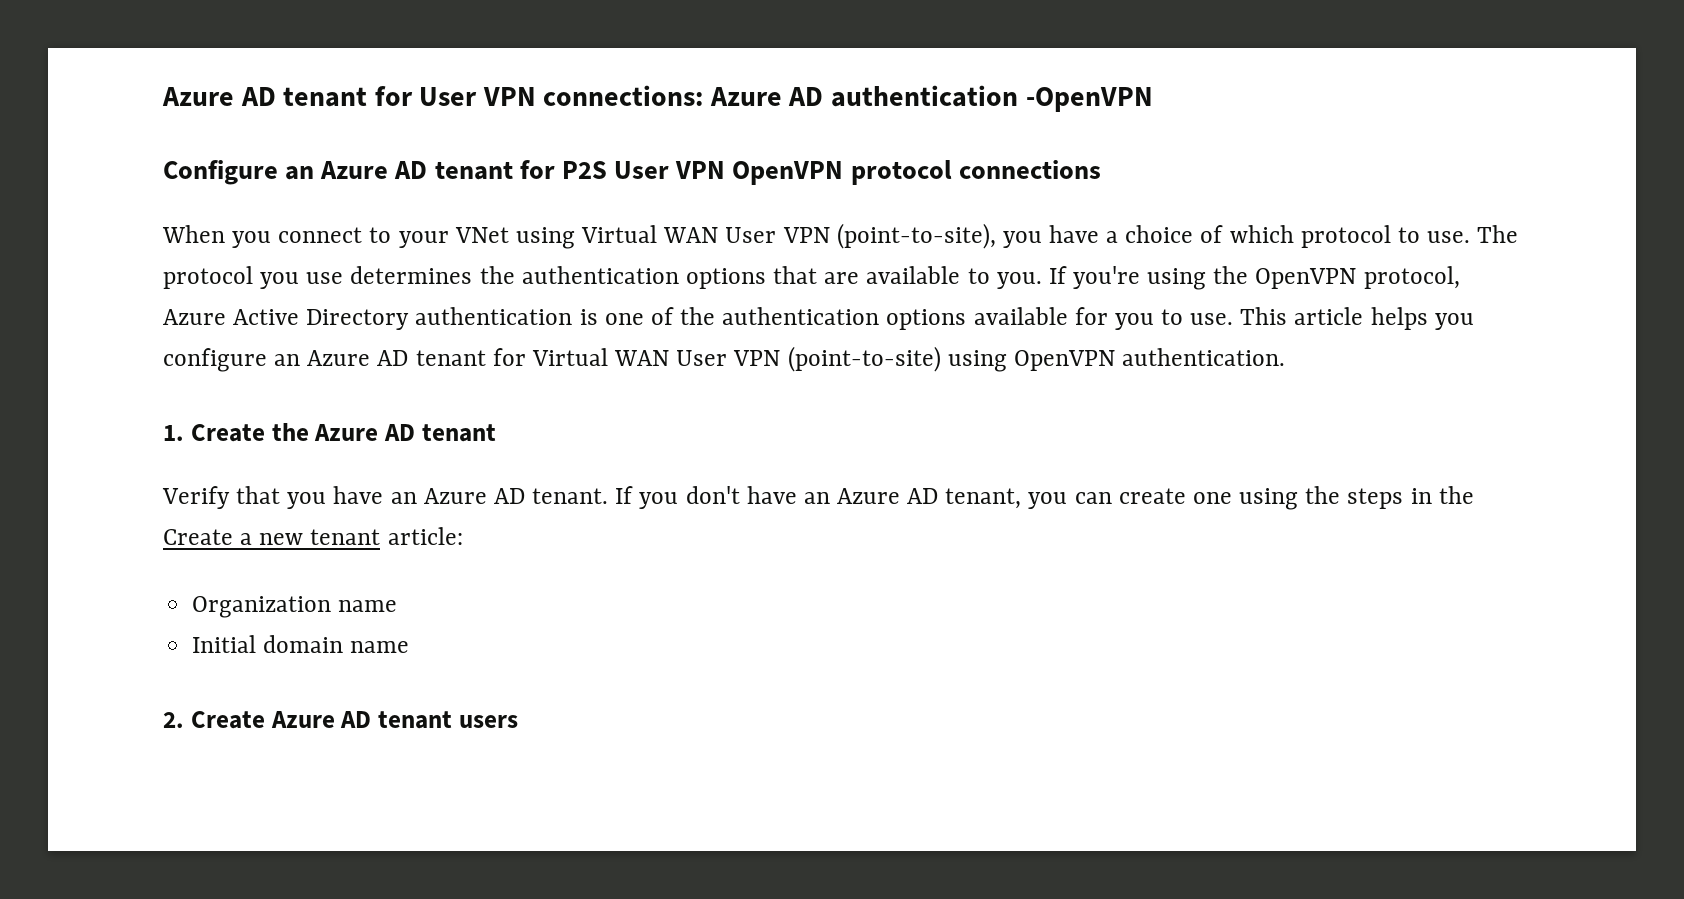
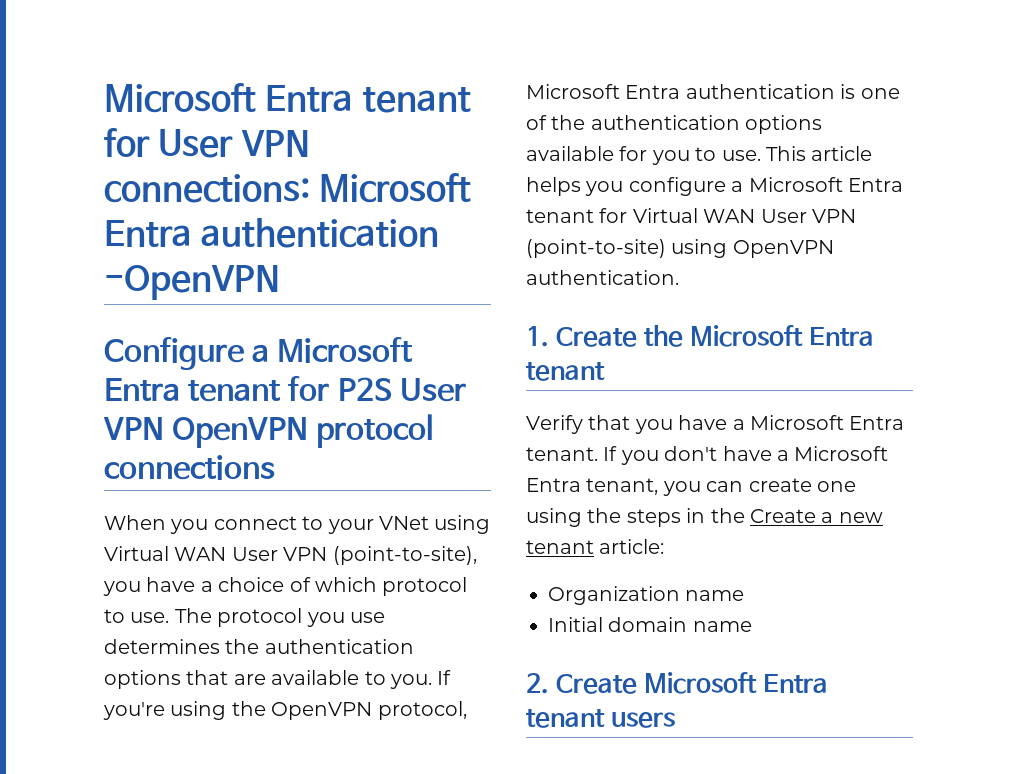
- Azure AD tenant for User VPN connections: Azure AD authentication -OpenVPN
+ Microsoft Entra tenant for User VPN connections: Microsoft Entra authentication -OpenVPN
- Configure an Azure AD tenant for P2S User VPN OpenVPN protocol connections
+ Configure a Microsoft Entra tenant for P2S User VPN OpenVPN protocol connections
- If you're using the OpenVPN protocol, Azure Active Directory authentication is one of the authentication options available for you to use.
+ If you're using the OpenVPN protocol, Microsoft Entra authentication is one of the authentication options available for you to use.
- This article helps you configure an Azure AD tenant for Virtual WAN User VPN (point-to-site) using OpenVPN authentication.
+ This article helps you configure a Microsoft Entra tenant for Virtual WAN User VPN (point-to-site) using OpenVPN authentication.
- 1. Create the Azure AD tenant
+ 1. Create the Microsoft Entra tenant
- Verify that you have an Azure AD tenant.
+ Verify that you have a Microsoft Entra tenant.
- If you don't have an Azure AD tenant, you can create one using the steps in the Create a new tenant article:
+ If you don't have a Microsoft Entra tenant, you can create one using the steps in the Create a new tenant article:
- 2. Create Azure AD tenant users
+ 2. Create Microsoft Entra tenant users

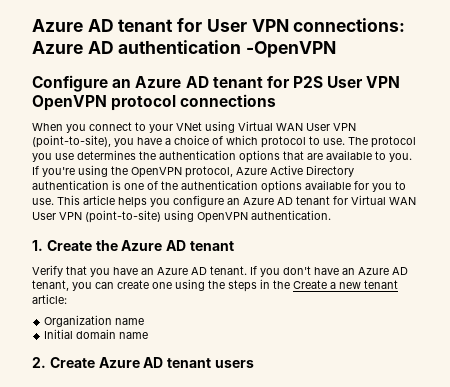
- Microsoft Entra tenant for User VPN connections: Microsoft Entra authentication -OpenVPN
+ Azure AD tenant for User VPN connections: Azure AD authentication -OpenVPN
- Configure a Microsoft Entra tenant for P2S User VPN OpenVPN protocol connections
+ Configure an Azure AD tenant for P2S User VPN OpenVPN protocol connections
- If you're using the OpenVPN protocol, Microsoft Entra authentication is one of the authentication options available for you to use.
+ If you're using the OpenVPN protocol, Azure Active Directory authentication is one of the authentication options available for you to use.
- This article helps you configure a Microsoft Entra tenant for Virtual WAN User VPN (point-to-site) using OpenVPN authentication.
+ This article helps you configure an Azure AD tenant for Virtual WAN User VPN (point-to-site) using OpenVPN authentication.
- 1. Create the Microsoft Entra tenant
+ 1. Create the Azure AD tenant
- Verify that you have a Microsoft Entra tenant.
+ Verify that you have an Azure AD tenant.
- If you don't have a Microsoft Entra tenant, you can create one using the steps in the Create a new tenant article:
+ If you don't have an Azure AD tenant, you can create one using the steps in the Create a new tenant article:
- 2. Create Microsoft Entra tenant users
+ 2. Create Azure AD tenant users

